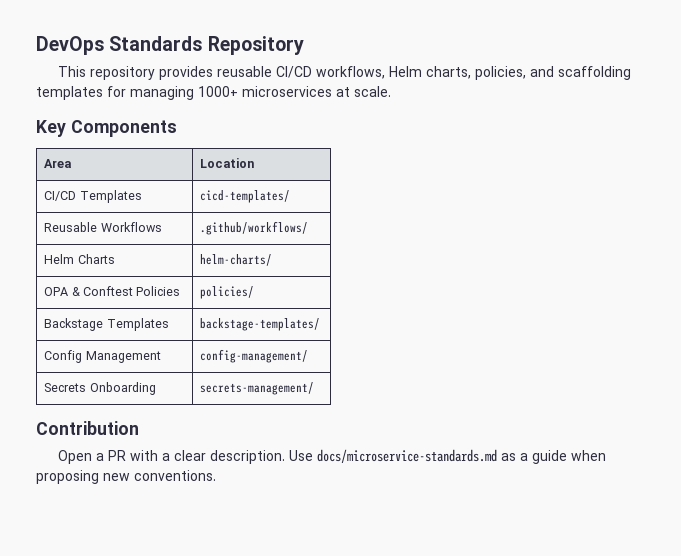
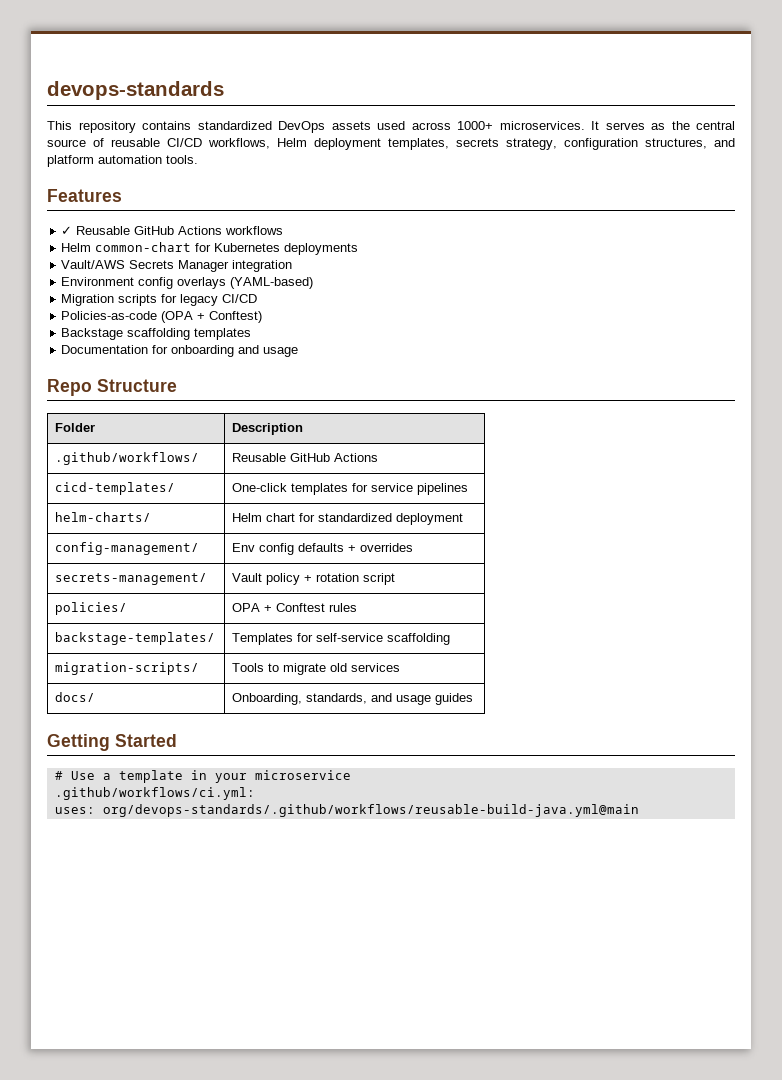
- DevOps Standards Repository
+ devops-standards
- This repository provides reusable CI/CD workflows, Helm charts, policies, and scaffolding templates for managing 1000+ microservices at scale.
- Key Components
- Area | Location
- CI/CD Templates | cicd-templates/
- Reusable Workflows | .github/workflows/
- Helm Charts | helm-charts/
- OPA & Conftest Policies | policies/
- Backstage Templates | backstage-templates/
- Config Management | config-management/
- Secrets Onboarding | secrets-management/
- Contribution
- Open a PR with a clear description. Use docs/microservice-standards.md as a guide when proposing new conventions.
+ This repository contains standardized DevOps assets used across 1000+ microservices. It serves as the central source of reusable CI/CD workflows, Helm deployment templates, secrets strategy, configuration structures, and platform automation tools.
+ Features
+ ✓ Reusable GitHub Actions workflows
+ Helm common-chart for Kubernetes deployments
+ Vault/AWS Secrets Manager integration
+ Environment config overlays (YAML-based)
+ Migration scripts for legacy CI/CD
+ Policies-as-code (OPA + Conftest)
+ Backstage scaffolding templates
+ Documentation for onboarding and usage
+ Repo Structure
+ Folder | Description
+ .github/workflows/ | Reusable GitHub Actions
+ cicd-templates/ | One-click templates for service pipelines
+ helm-charts/ | Helm chart for standardized deployment
+ config-management/ | Env config defaults + overrides
+ secrets-management/ | Vault policy + rotation script
+ policies/ | OPA + Conftest rules
+ backstage-templates/ | Templates for self-service scaffolding
+ migration-scripts/ | Tools to migrate old services
+ docs/ | Onboarding, standards, and usage guides
+ Getting Started
+ # Use a template in your microservice
+ .github/workflows/ci.yml:
+ uses: org/devops-standards/.github/workflows/reusable-build-java.yml@main

